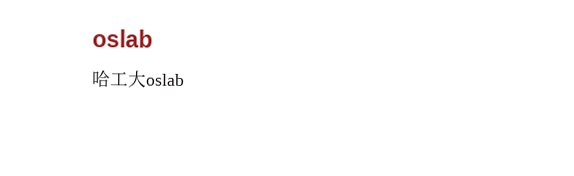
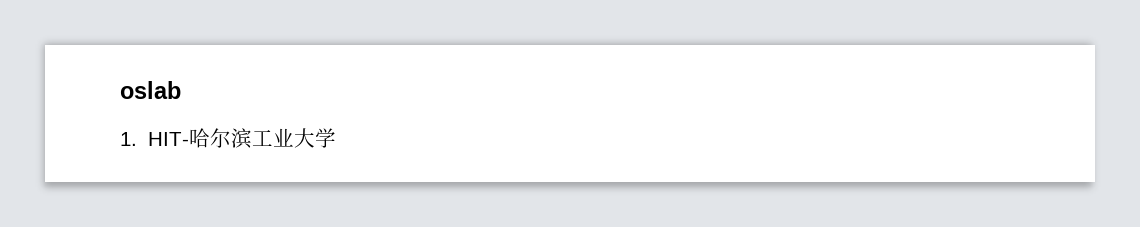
- 哈工大oslab
+ 1. HIT-哈尔滨工业大学

